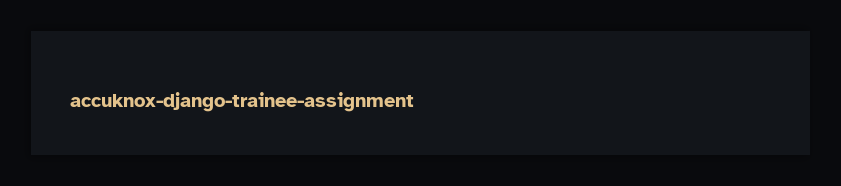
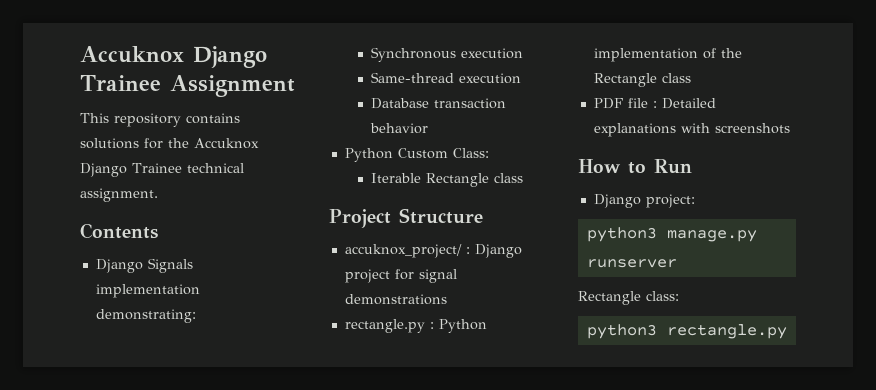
- accuknox-django-trainee-assignment
+ Accuknox Django Trainee Assignment
+ This repository contains solutions for the Accuknox Django Trainee technical assignment.
+ Contents
+ Django Signals implementation demonstrating:
+ Synchronous execution
+ Same-thread execution
+ Database transaction behavior
+ Python Custom Class:
+ Iterable Rectangle class
+ Project Structure
+ accuknox_project/ : Django project for signal demonstrations
+ rectangle.py : Python implementation of the Rectangle class
+ PDF file : Detailed explanations with screenshots
+ How to Run
+ Django project:
+ python3 manage.py runserver
+ Rectangle class:
+ python3 rectangle.py

